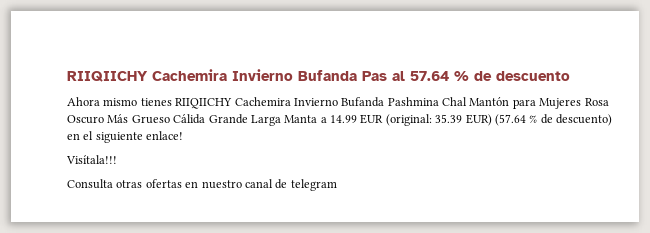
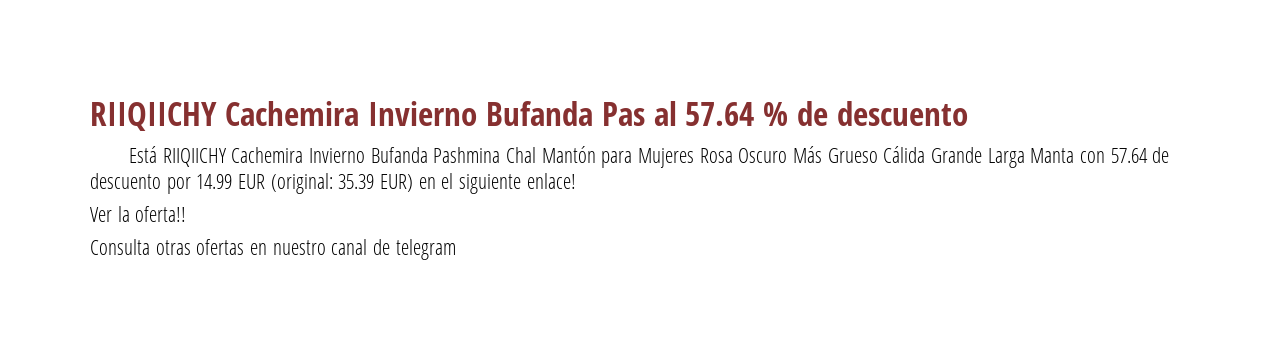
- Ahora mismo tienes RIIQIICHY Cachemira Invierno Bufanda Pashmina Chal Mantón para Mujeres Rosa Oscuro Más Grueso Cálida Grande Larga Manta a 14.99 EUR (original: 35.39 EUR) (57.64 % de descuento) en el siguiente enlace!
+ Está RIIQIICHY Cachemira Invierno Bufanda Pashmina Chal Mantón para Mujeres Rosa Oscuro Más Grueso Cálida Grande Larga Manta con 57.64 de descuento por 14.99 EUR (original: 35.39 EUR) en el siguiente enlace!
- Visítala!!!
+ Ver la oferta!!

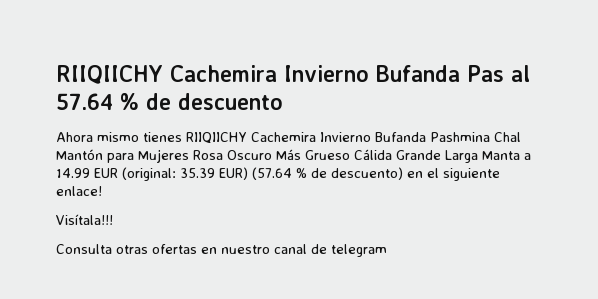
- Está RIIQIICHY Cachemira Invierno Bufanda Pashmina Chal Mantón para Mujeres Rosa Oscuro Más Grueso Cálida Grande Larga Manta con 57.64 de descuento por 14.99 EUR (original: 35.39 EUR) en el siguiente enlace!
+ Ahora mismo tienes RIIQIICHY Cachemira Invierno Bufanda Pashmina Chal Mantón para Mujeres Rosa Oscuro Más Grueso Cálida Grande Larga Manta a 14.99 EUR (original: 35.39 EUR) (57.64 % de descuento) en el siguiente enlace!
- Ver la oferta!!
+ Visítala!!!

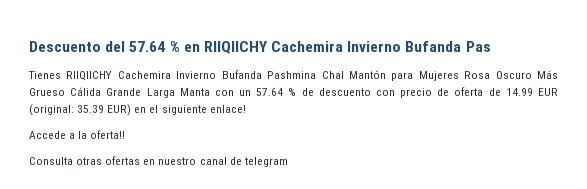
- RIIQIICHY Cachemira Invierno Bufanda Pas al 57.64 % de descuento
- Ahora mismo tienes RIIQIICHY Cachemira Invierno Bufanda Pashmina Chal Mantón para Mujeres Rosa Oscuro Más Grueso Cálida Grande Larga Manta a 14.99 EUR (original: 35.39 EUR) (57.64 % de descuento) en el siguiente enlace!
+ Descuento del 57.64 % en RIIQIICHY Cachemira Invierno Bufanda Pas
+ Tienes RIIQIICHY Cachemira Invierno Bufanda Pashmina Chal Mantón para Mujeres Rosa Oscuro Más Grueso Cálida Grande Larga Manta con un 57.64 % de descuento con precio de oferta de 14.99 EUR (original: 35.39 EUR) en el siguiente enlace!
- Visítala!!!
+ Accede a la oferta!!

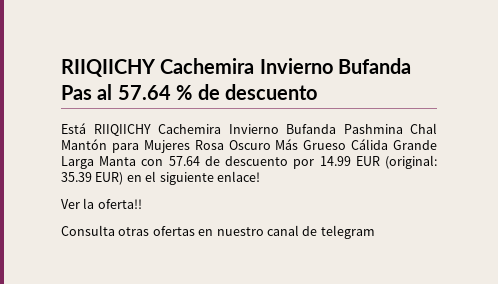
- Descuento del 57.64 % en RIIQIICHY Cachemira Invierno Bufanda Pas
- Tienes RIIQIICHY Cachemira Invierno Bufanda Pashmina Chal Mantón para Mujeres Rosa Oscuro Más Grueso Cálida Grande Larga Manta con un 57.64 % de descuento con precio de oferta de 14.99 EUR (original: 35.39 EUR) en el siguiente enlace!
+ RIIQIICHY Cachemira Invierno Bufanda Pas al 57.64 % de descuento
+ Está RIIQIICHY Cachemira Invierno Bufanda Pashmina Chal Mantón para Mujeres Rosa Oscuro Más Grueso Cálida Grande Larga Manta con 57.64 de descuento por 14.99 EUR (original: 35.39 EUR) en el siguiente enlace!
- Accede a la oferta!!
+ Ver la oferta!!

